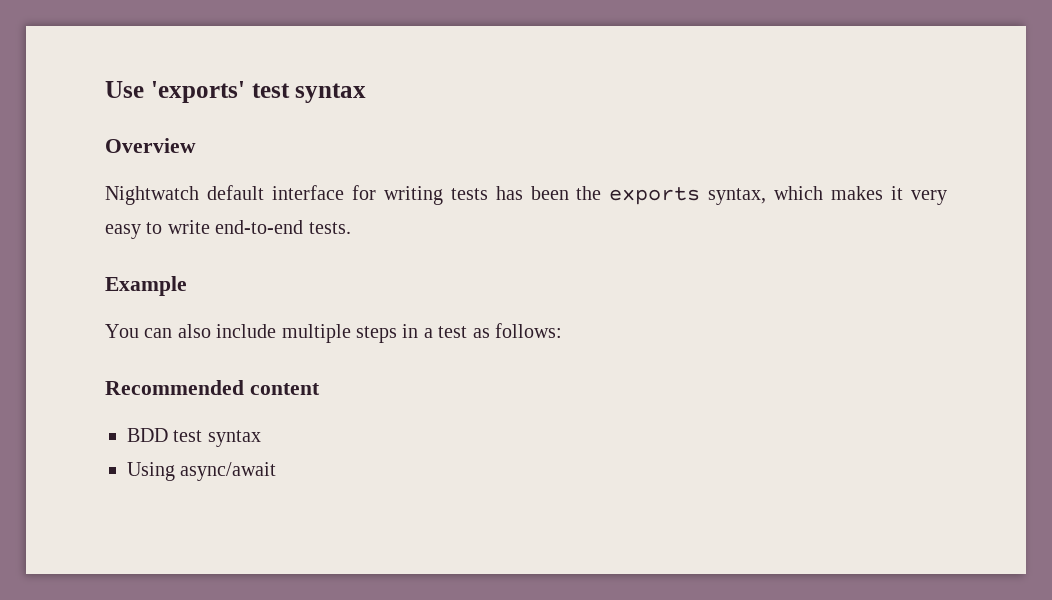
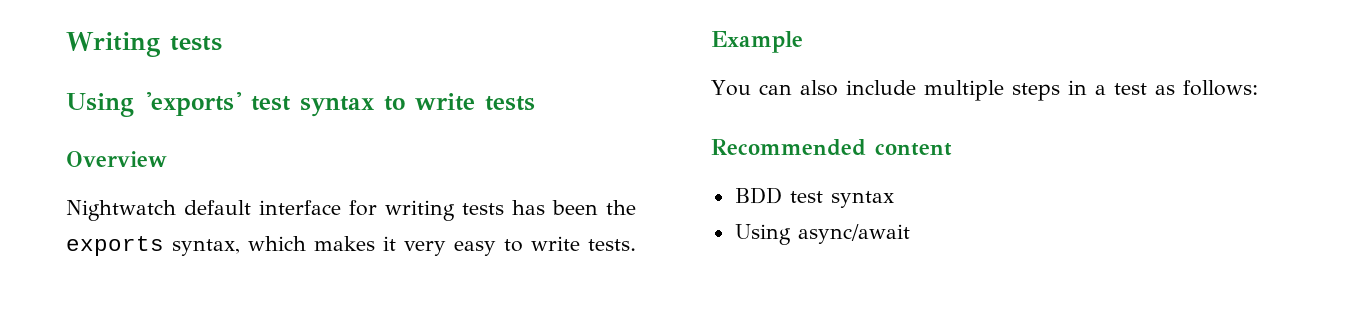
- Use 'exports' test syntax
+ Writing tests
+ Using 'exports' test syntax to write tests
- Nightwatch default interface for writing tests has been the exports syntax, which makes it very easy to write end-to-end tests.
+ Nightwatch default interface for writing tests has been the exports syntax, which makes it very easy to write tests.

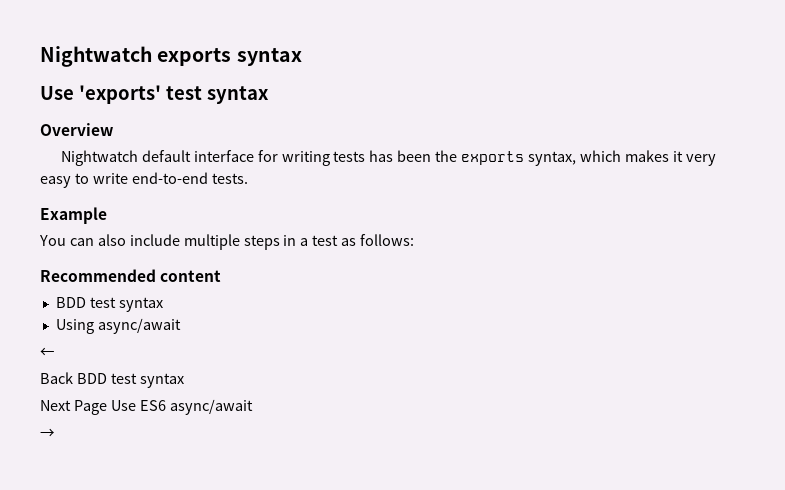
- Writing tests
- Using 'exports' test syntax to write tests
+ Nightwatch exports syntax
+ Use 'exports' test syntax
- Nightwatch default interface for writing tests has been the exports syntax, which makes it very easy to write tests.
+ Nightwatch default interface for writing tests has been the exports syntax, which makes it very easy to write end-to-end tests.
+ ←
+ Back BDD test syntax
+ Next Page Use ES6 async/await
+ →

